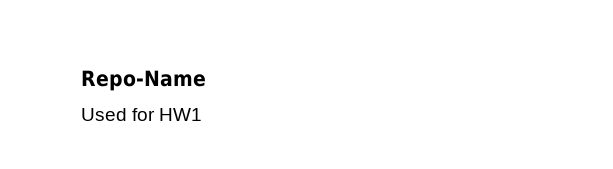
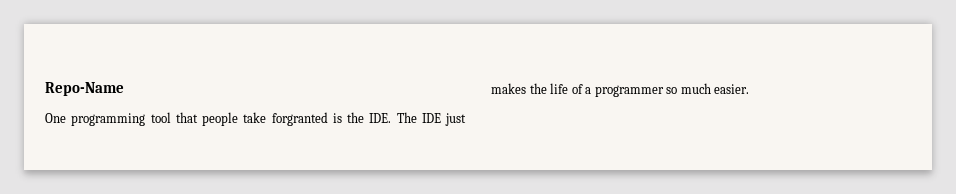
- Used for HW1
+ One programming tool that people take forgranted is the IDE. The IDE just makes the life of a programmer so much easier.

